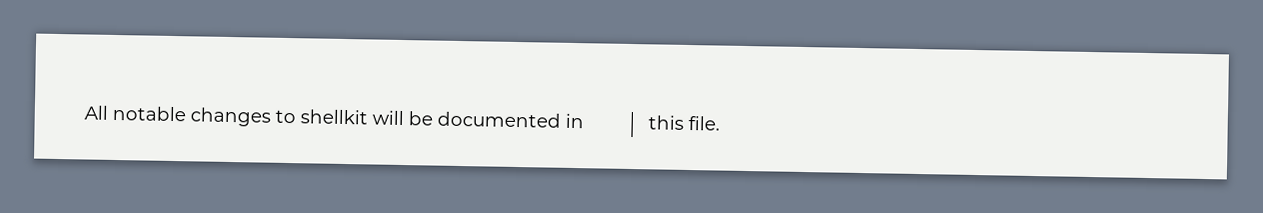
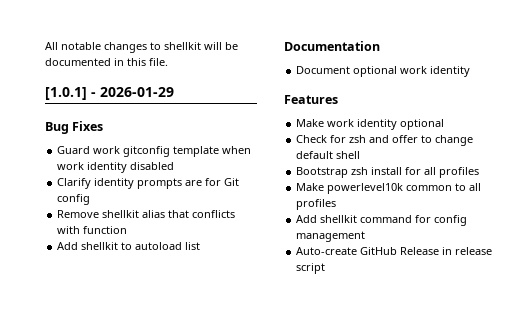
+ [1.0.1] - 2026-01-29
+ Bug Fixes
+ Guard work gitconfig template when work identity disabled
+ Clarify identity prompts are for Git config
+ Remove shellkit alias that conflicts with function
+ Add shellkit to autoload list
+ Documentation
+ Document optional work identity
+ Features
+ Make work identity optional
+ Check for zsh and offer to change default shell
+ Bootstrap zsh install for all profiles
+ Make powerlevel10k common to all profiles
+ Add shellkit command for config management
+ Auto-create GitHub Release in release script

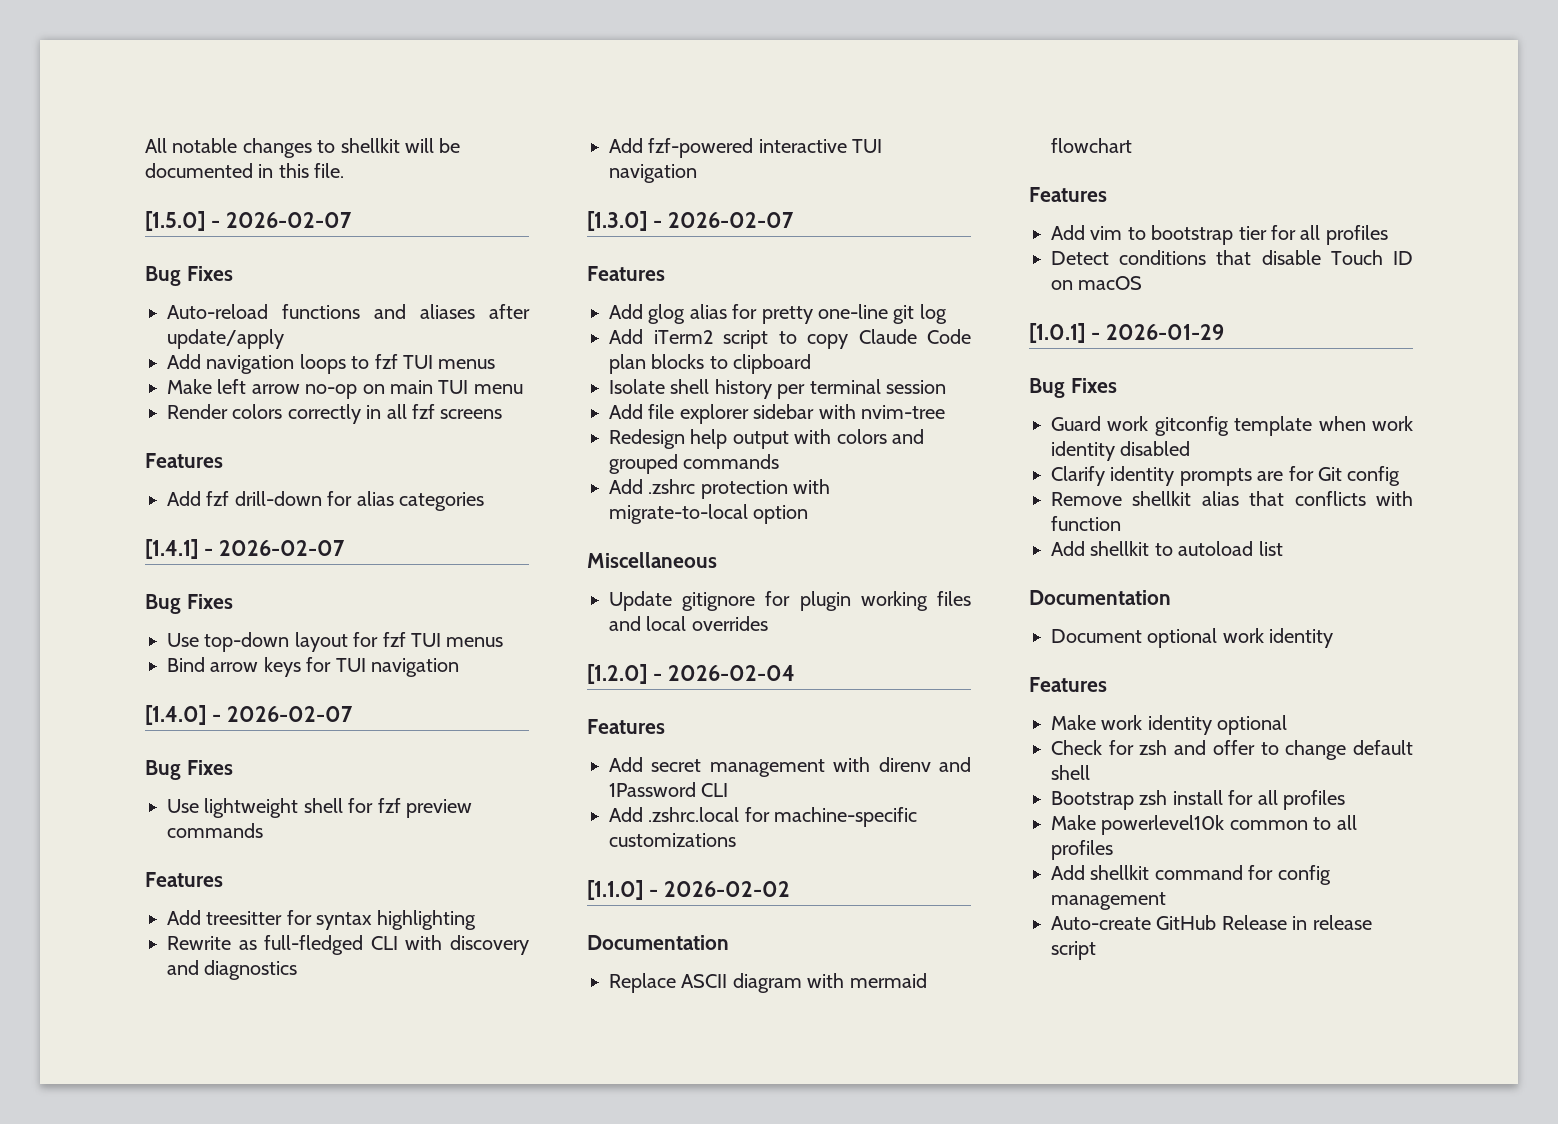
+ [1.5.0] - 2026-02-07
+ Bug Fixes
+ Auto-reload functions and aliases after update/apply
+ Add navigation loops to fzf TUI menus
+ Make left arrow no-op on main TUI menu
+ Render colors correctly in all fzf screens
+ Features
+ Add fzf drill-down for alias categories
+ [1.4.1] - 2026-02-07
+ Bug Fixes
+ Use top-down layout for fzf TUI menus
+ Bind arrow keys for TUI navigation
+ [1.4.0] - 2026-02-07
+ Bug Fixes
+ Use lightweight shell for fzf preview commands
+ Features
+ Add treesitter for syntax highlighting
+ Rewrite as full-fledged CLI with discovery and diagnostics
+ Add fzf-powered interactive TUI navigation
+ [1.3.0] - 2026-02-07
+ Features
+ Add glog alias for pretty one-line git log
+ Add iTerm2 script to copy Claude Code plan blocks to clipboard
+ Isolate shell history per terminal session
+ Add file explorer sidebar with nvim-tree
+ Redesign help output with colors and grouped commands
+ Add .zshrc protection with migrate-to-local option
+ Miscellaneous
+ Update gitignore for plugin working files and local overrides
+ [1.2.0] - 2026-02-04
+ Features
+ Add secret management with direnv and 1Password CLI
+ Add .zshrc.local for machine-specific customizations
+ [1.1.0] - 2026-02-02
+ Documentation
+ Replace ASCII diagram with mermaid flowchart
+ Features
+ Add vim to bootstrap tier for all profiles
+ Detect conditions that disable Touch ID on macOS

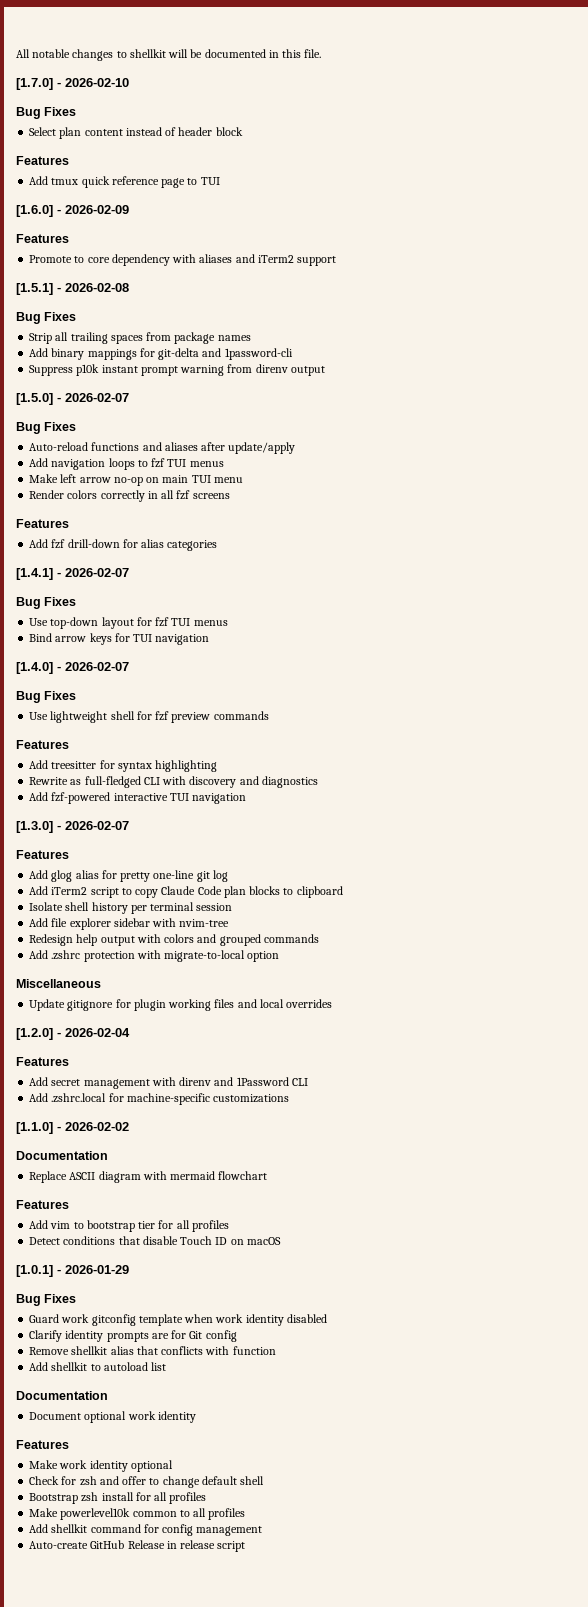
+ [1.7.0] - 2026-02-10
+ Bug Fixes
+ Select plan content instead of header block
+ Features
+ Add tmux quick reference page to TUI
+ [1.6.0] - 2026-02-09
+ Features
+ Promote to core dependency with aliases and iTerm2 support
+ [1.5.1] - 2026-02-08
+ Bug Fixes
+ Strip all trailing spaces from package names
+ Add binary mappings for git-delta and 1password-cli
+ Suppress p10k instant prompt warning from direnv output

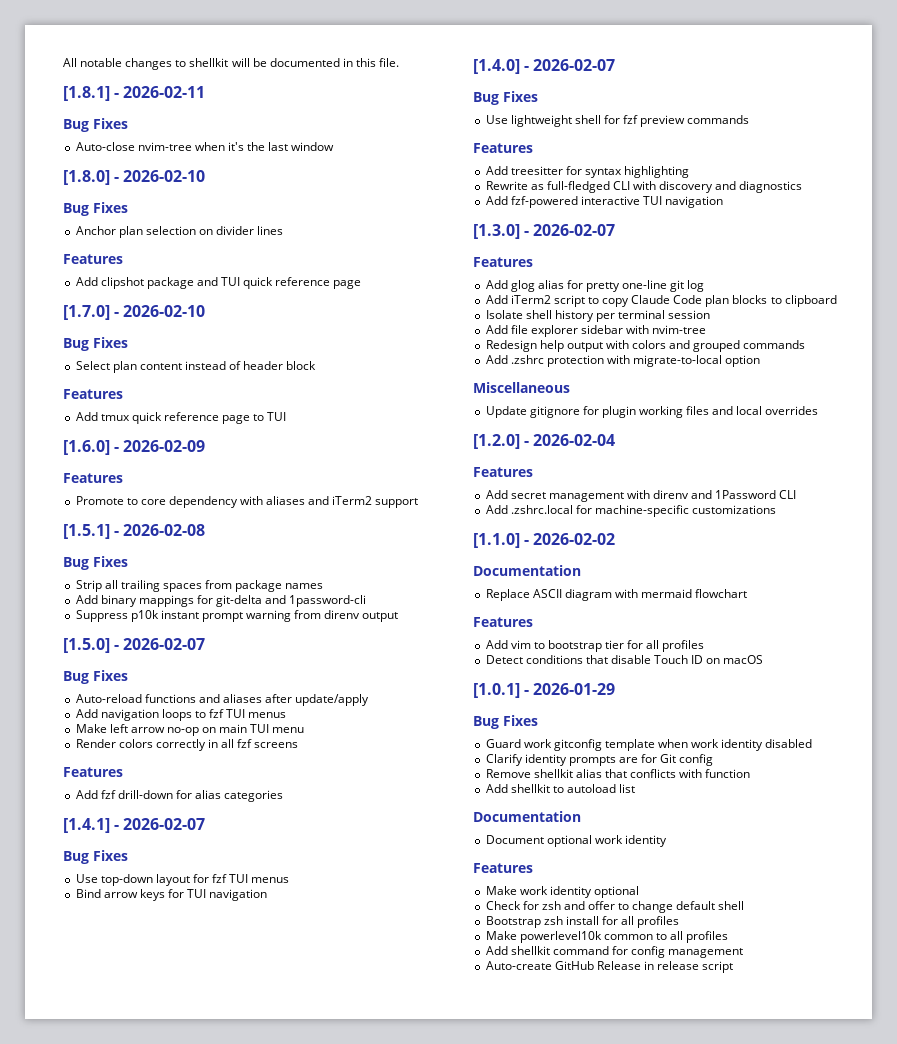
+ [1.8.1] - 2026-02-11
+ Bug Fixes
+ Auto-close nvim-tree when it's the last window
+ [1.8.0] - 2026-02-10
+ Bug Fixes
+ Anchor plan selection on divider lines
+ Features
+ Add clipshot package and TUI quick reference page

